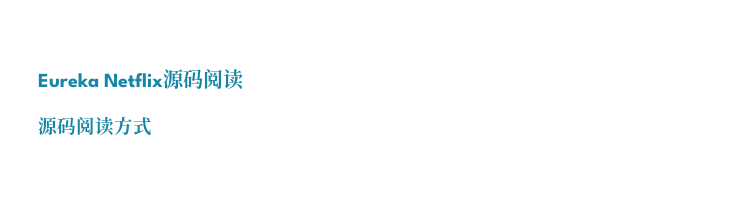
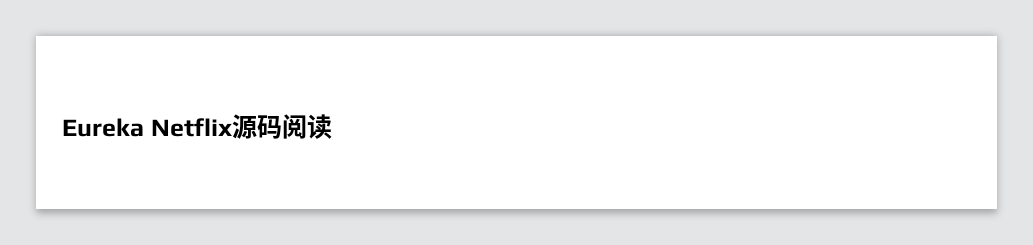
- 源码阅读方式

